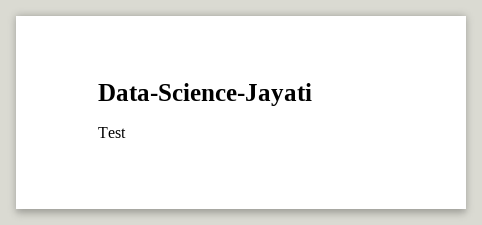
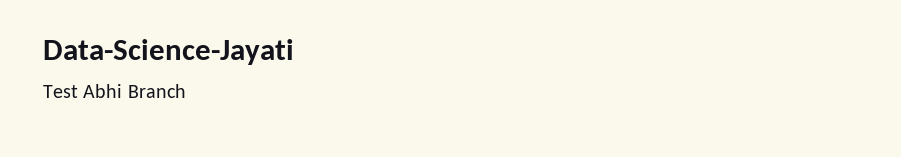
- Test
+ Test Abhi Branch

